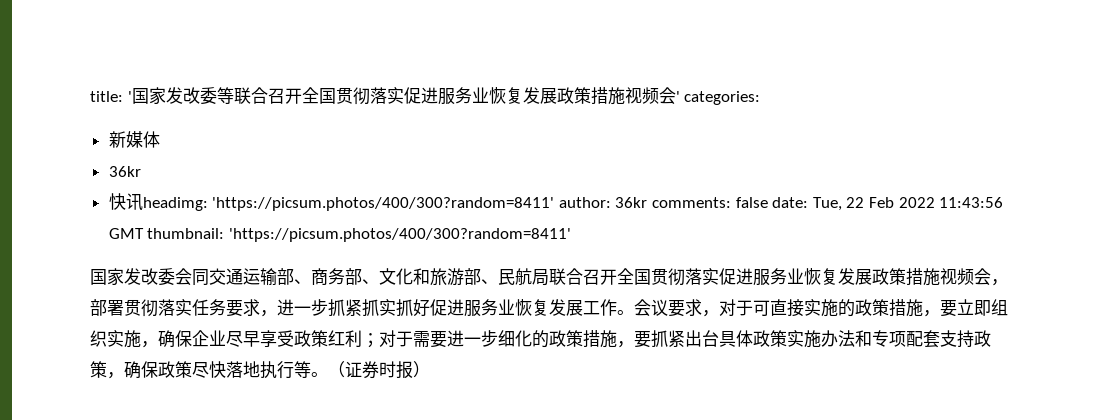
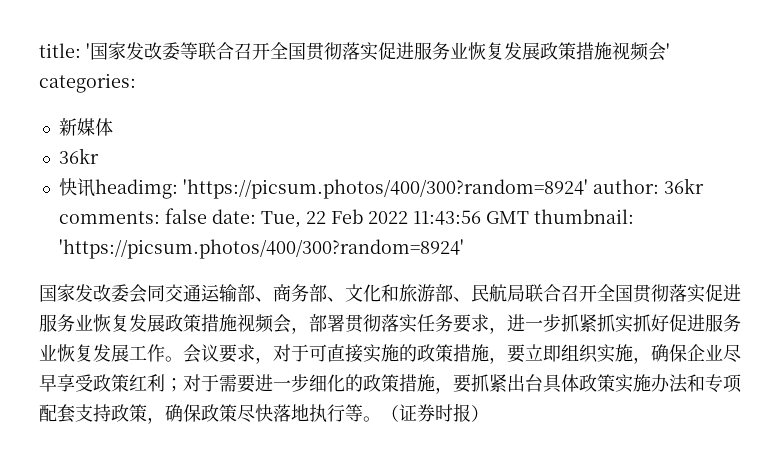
- 快讯headimg: 'https://picsum.photos/400/300?random=8411' author: 36kr comments: false date: Tue, 22 Feb 2022 11:43:56 GMT thumbnail: 'https://picsum.photos/400/300?random=8411'
+ 快讯headimg: 'https://picsum.photos/400/300?random=8924' author: 36kr comments: false date: Tue, 22 Feb 2022 11:43:56 GMT thumbnail: 'https://picsum.photos/400/300?random=8924'

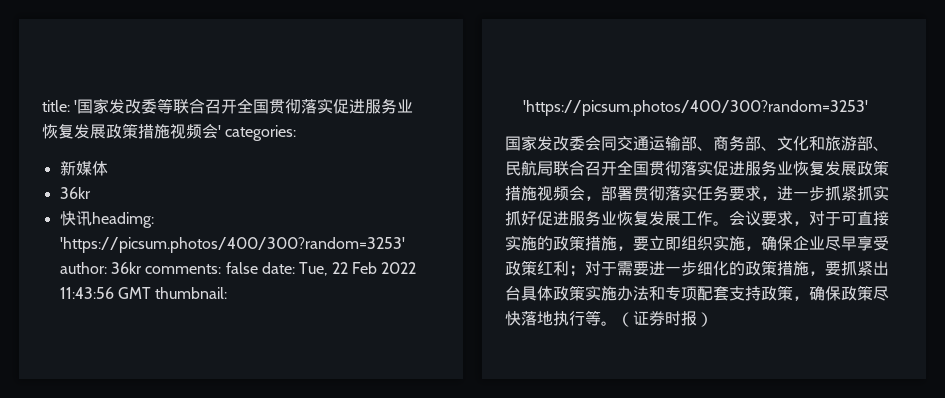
- 快讯headimg: 'https://picsum.photos/400/300?random=8924' author: 36kr comments: false date: Tue, 22 Feb 2022 11:43:56 GMT thumbnail: 'https://picsum.photos/400/300?random=8924'
+ 快讯headimg: 'https://picsum.photos/400/300?random=3253' author: 36kr comments: false date: Tue, 22 Feb 2022 11:43:56 GMT thumbnail: 'https://picsum.photos/400/300?random=3253'

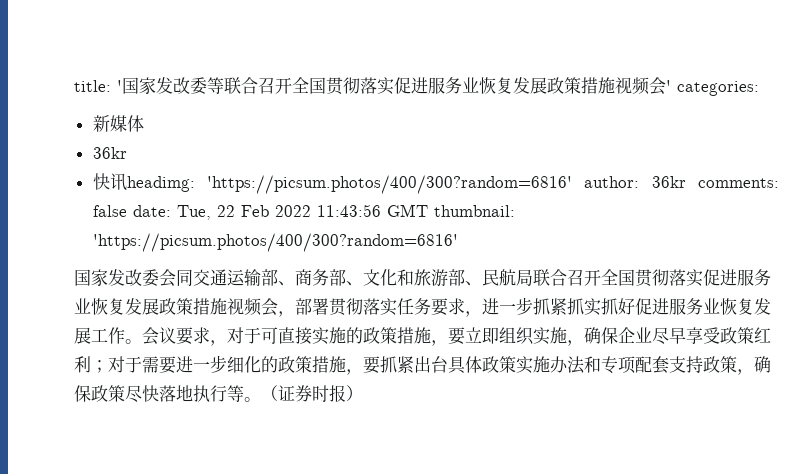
- 快讯headimg: 'https://picsum.photos/400/300?random=3253' author: 36kr comments: false date: Tue, 22 Feb 2022 11:43:56 GMT thumbnail: 'https://picsum.photos/400/300?random=3253'
+ 快讯headimg: 'https://picsum.photos/400/300?random=6816' author: 36kr comments: false date: Tue, 22 Feb 2022 11:43:56 GMT thumbnail: 'https://picsum.photos/400/300?random=6816'

